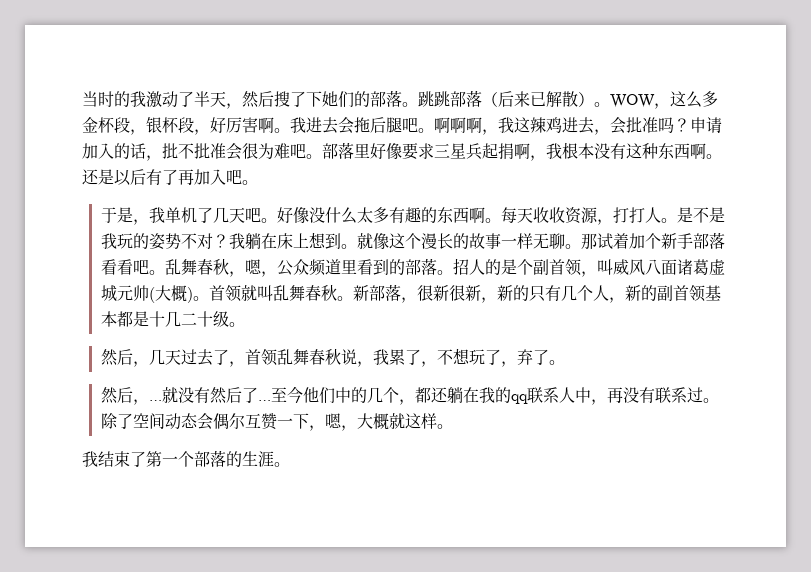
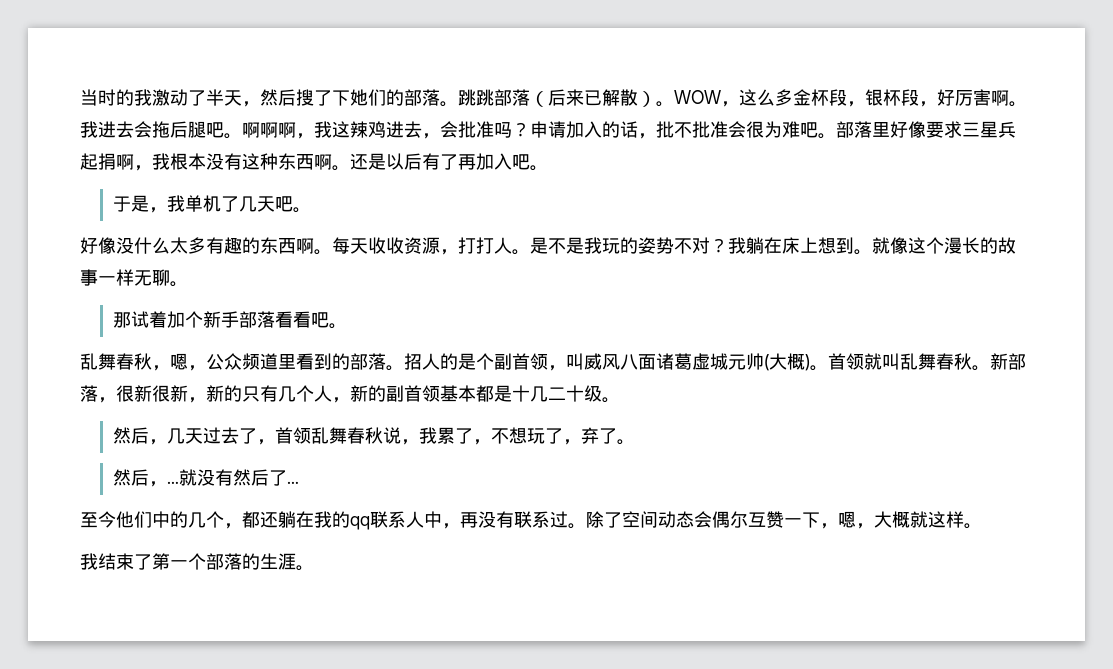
- 于是，我单机了几天吧。好像没什么太多有趣的东西啊。
+ 于是，我单机了几天吧。
+ 好像没什么太多有趣的东西啊。
- 就像这个漫长的故事一样无聊。那试着加个新手部落看看吧。乱舞春秋，嗯，公众频道里看到的部落。
+ 就像这个漫长的故事一样无聊。
+ 那试着加个新手部落看看吧。
+ 乱舞春秋，嗯，公众频道里看到的部落。
- 就没有然后了…至今他们中的几个，都还躺在我的qq联系人中，再没有联系过。
+ 就没有然后了…
+ 至今他们中的几个，都还躺在我的qq联系人中，再没有联系过。

